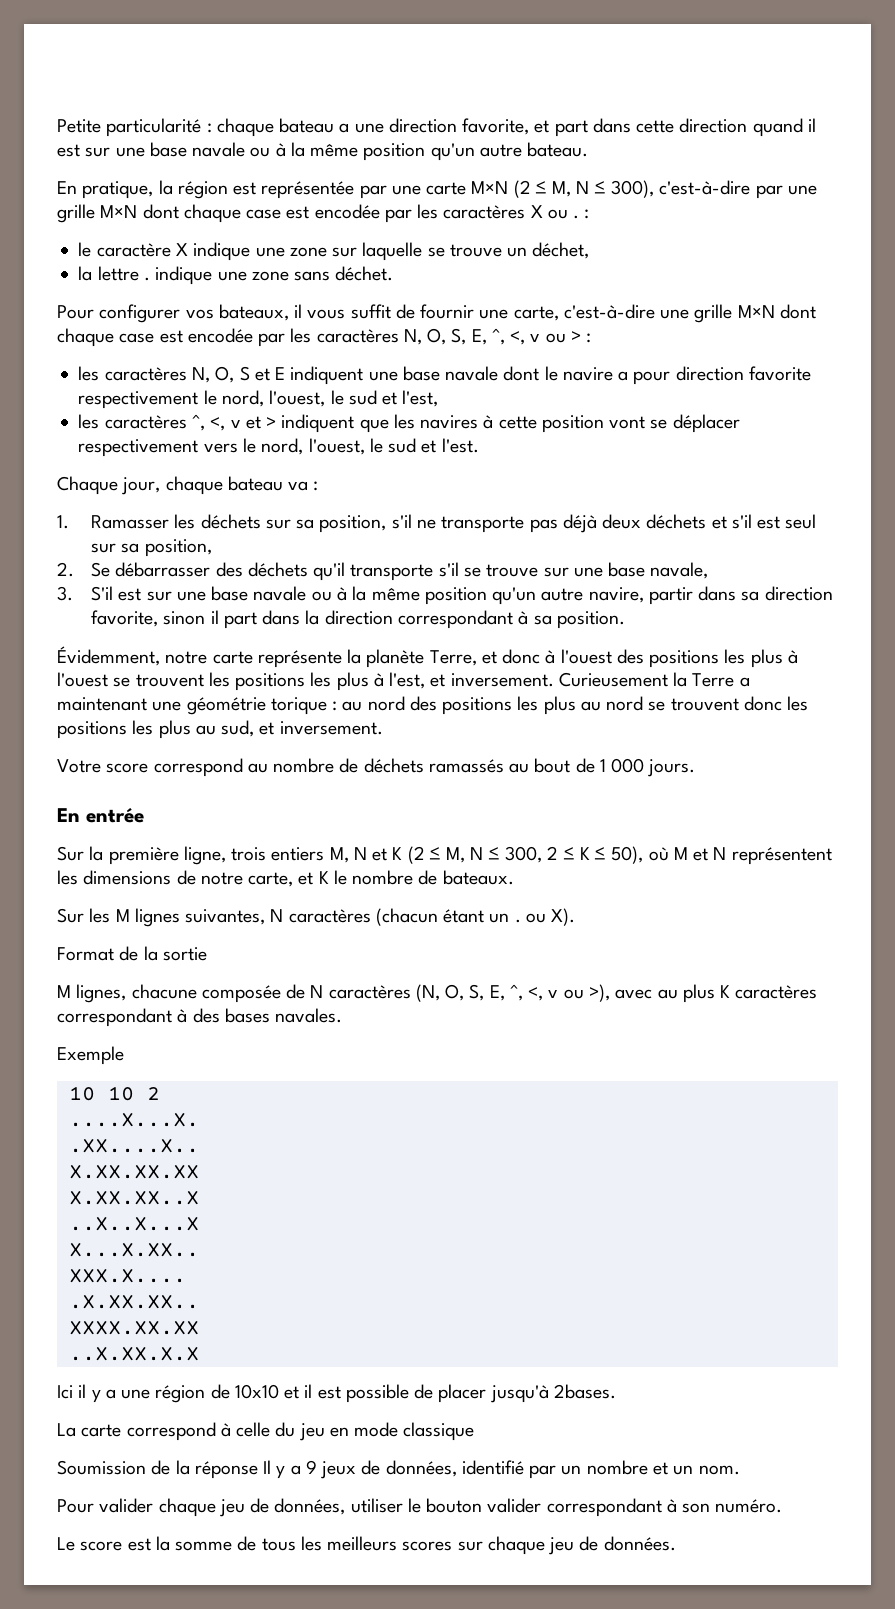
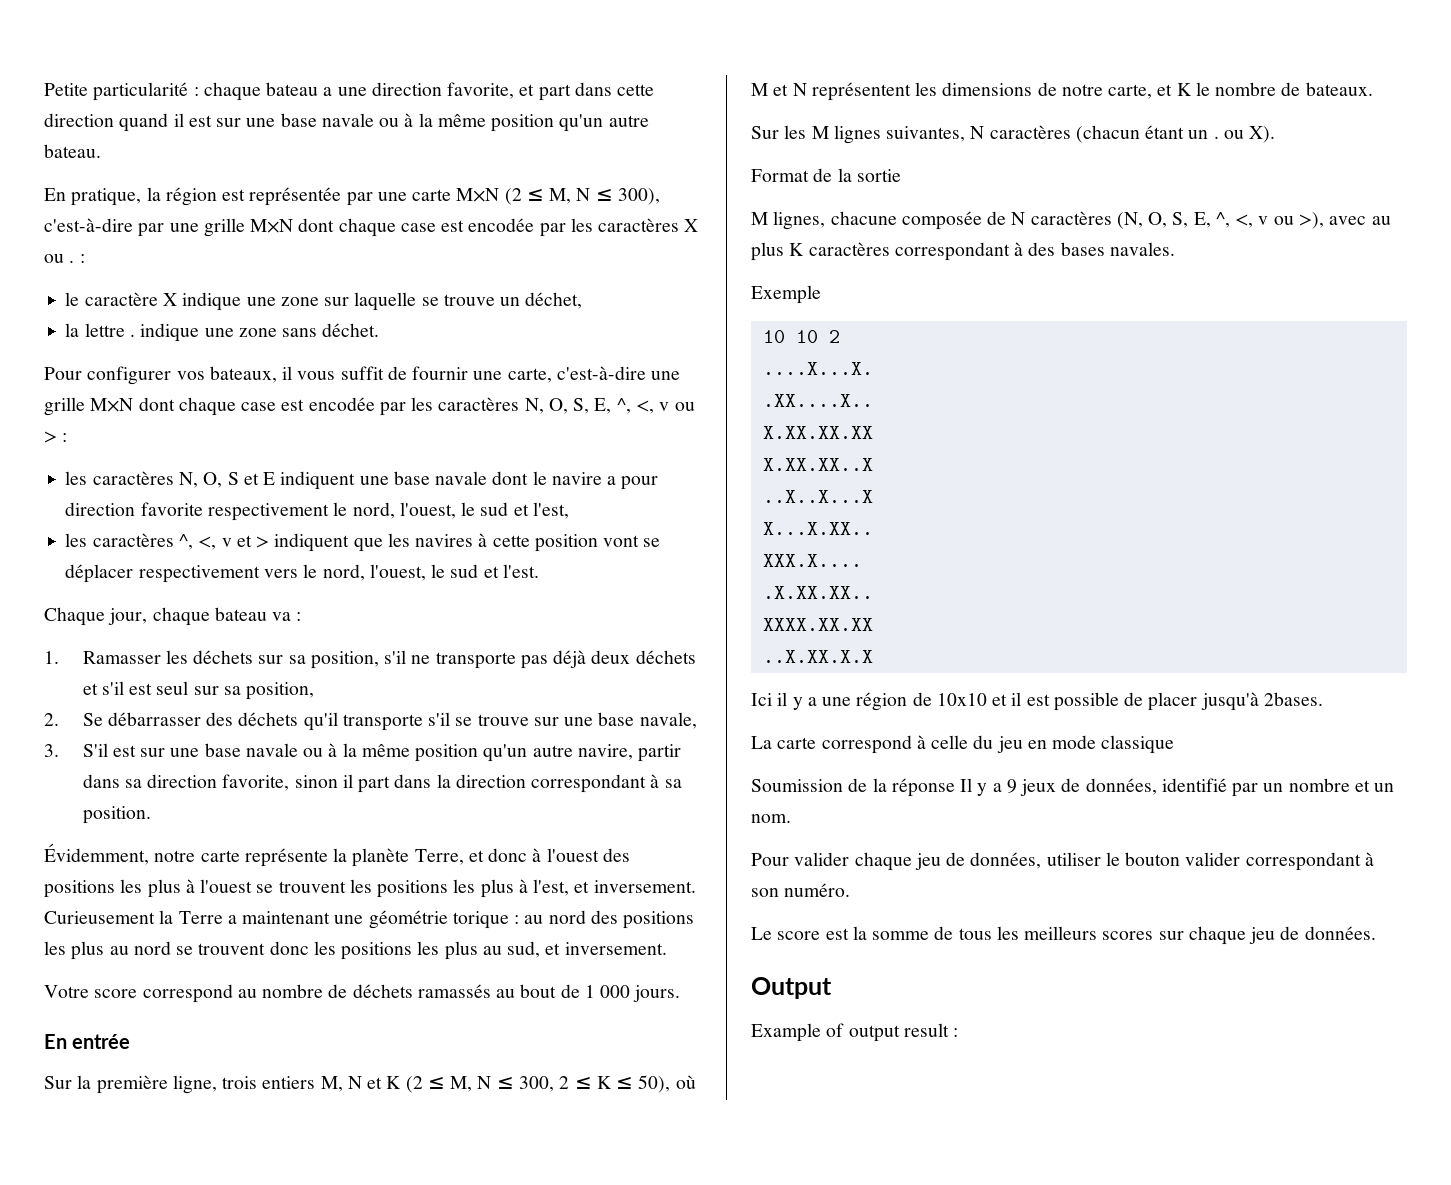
+ Output
+ Example of output result :

